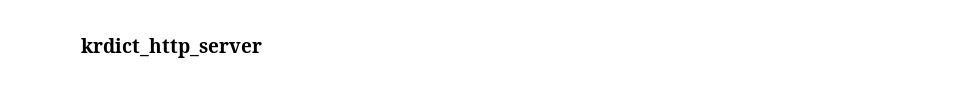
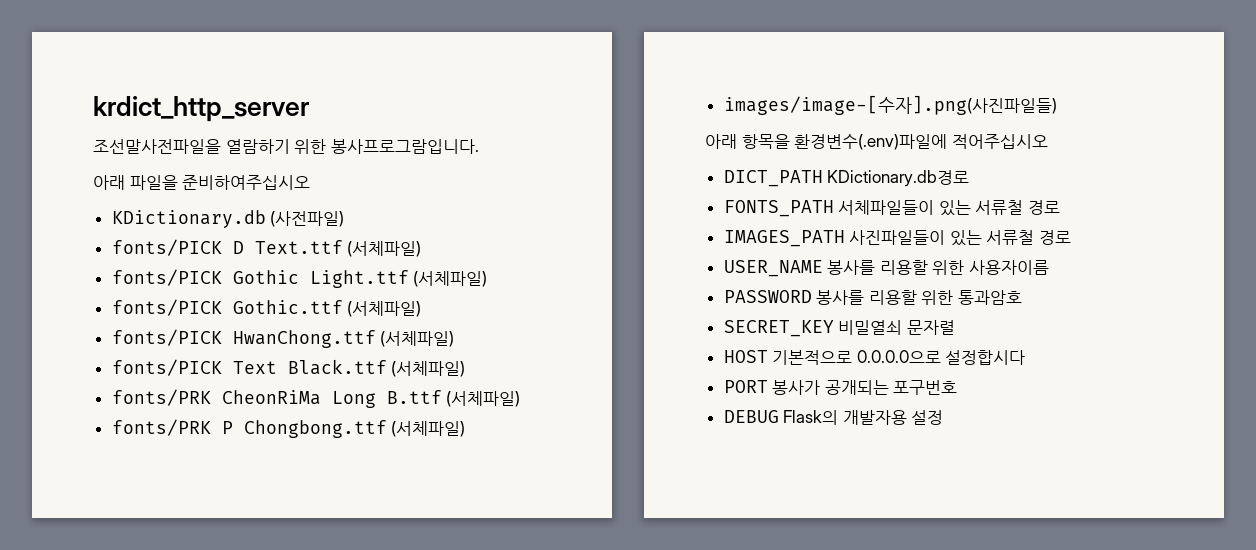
+ 조선말사전파일을 열람하기 위한 봉사프로그람입니다.
+ 아래 파일을 준비하여주십시오
+ KDictionary.db (사전파일)
+ fonts/PICK D Text.ttf (서체파일)
+ fonts/PICK Gothic Light.ttf (서체파일)
+ fonts/PICK Gothic.ttf (서체파일)
+ fonts/PICK HwanChong.ttf (서체파일)
+ fonts/PICK Text Black.ttf (서체파일)
+ fonts/PRK CheonRiMa Long B.ttf (서체파일)
+ fonts/PRK P Chongbong.ttf (서체파일)
+ images/image-[수자].png(사진파일들)
+ 아래 항목을 환경변수(.env)파일에 적어주십시오
+ DICT_PATH KDictionary.db경로
+ FONTS_PATH 서체파일들이 있는 서류철 경로
+ IMAGES_PATH 사진파일들이 있는 서류철 경로
+ USER_NAME 봉사를 리용할 위한 사용자이름
+ PASSWORD 봉사를 리용할 위한 통과암호
+ SECRET_KEY 비밀열쇠 문자렬
+ HOST 기본적으로 0.0.0.0으로 설정합시다
+ PORT 봉사가 공개되는 포구번호
+ DEBUG Flask의 개발자용 설정

